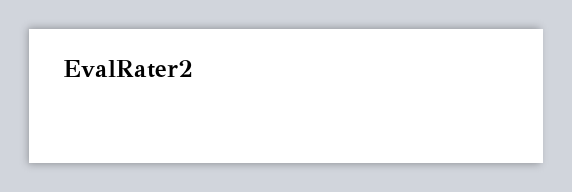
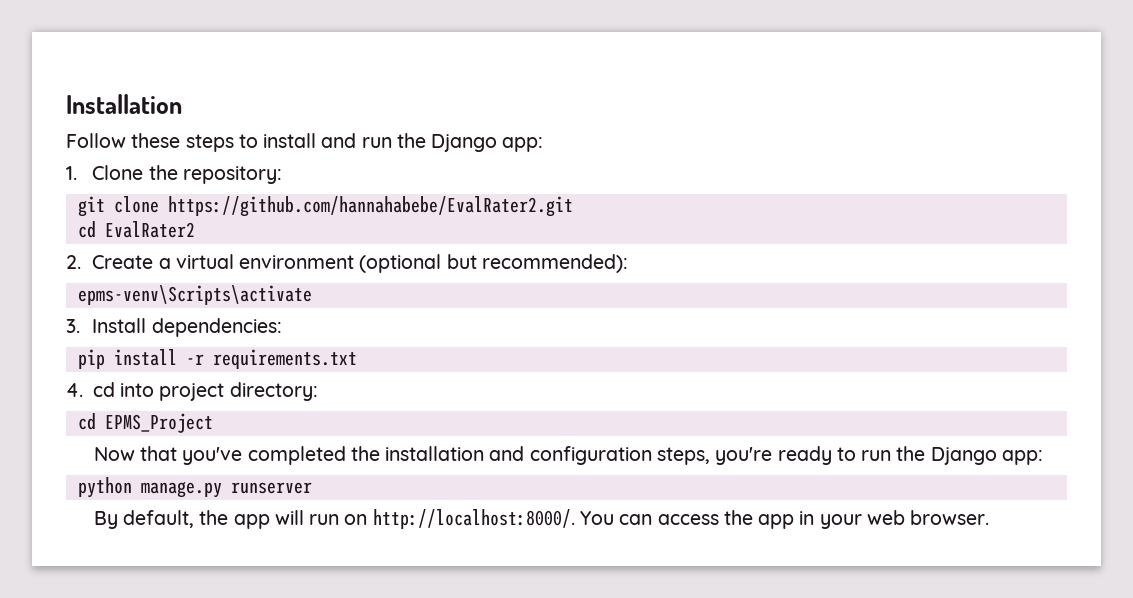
- EvalRater2
+ Installation
+ Follow these steps to install and run the Django app:
+ 1. Clone the repository:
+ git clone https://github.com/hannahabebe/EvalRater2.git
+ cd EvalRater2
+ 2. Create a virtual environment (optional but recommended):
+ epms-venv\Scripts\activate
+ 3. Install dependencies:
+ pip install -r requirements.txt
+ 4. cd into project directory:
+ cd EPMS_Project
+ Now that you've completed the installation and configuration steps, you're ready to run the Django app:
+ python manage.py runserver
+ By default, the app will run on http://localhost:8000/. You can access the app in your web browser.

